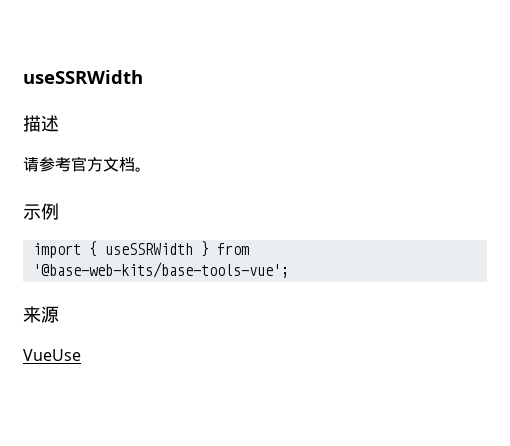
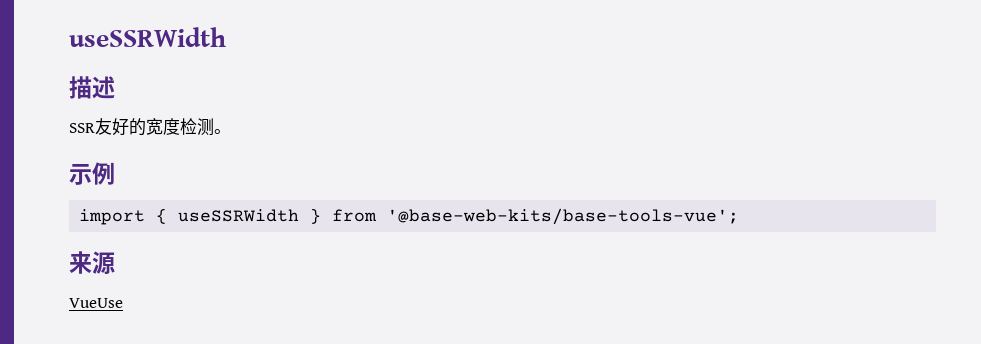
- 请参考官方文档。
+ SSR友好的宽度检测。

